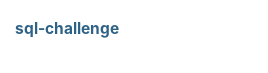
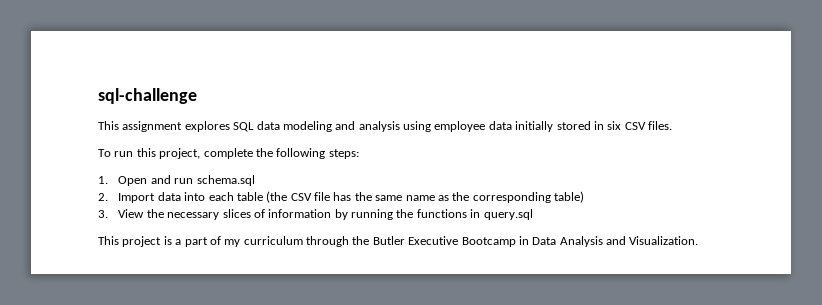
+ This assignment explores SQL data modeling and analysis using employee data initially stored in six CSV files.
+ To run this project, complete the following steps:
+ 1. Open and run schema.sql
+ 2. Import data into each table (the CSV file has the same name as the corresponding table)
+ 3. View the necessary slices of information by running the functions in query.sql
+ This project is a part of my curriculum through the Butler Executive Bootcamp in Data Analysis and Visualization.

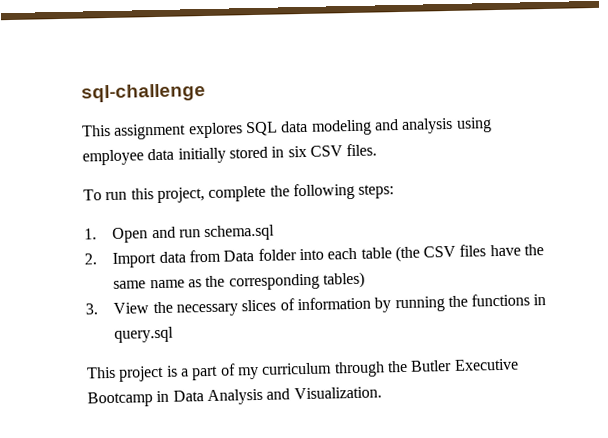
- 2. Import data into each table (the CSV file has the same name as the corresponding table)
+ 2. Import data from Data folder into each table (the CSV files have the same name as the corresponding tables)

